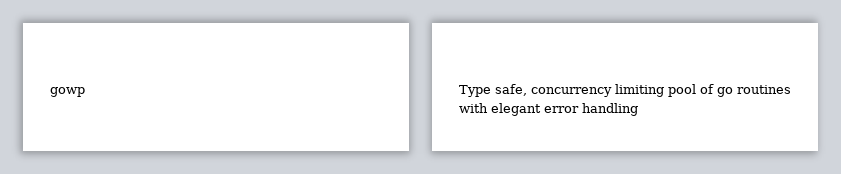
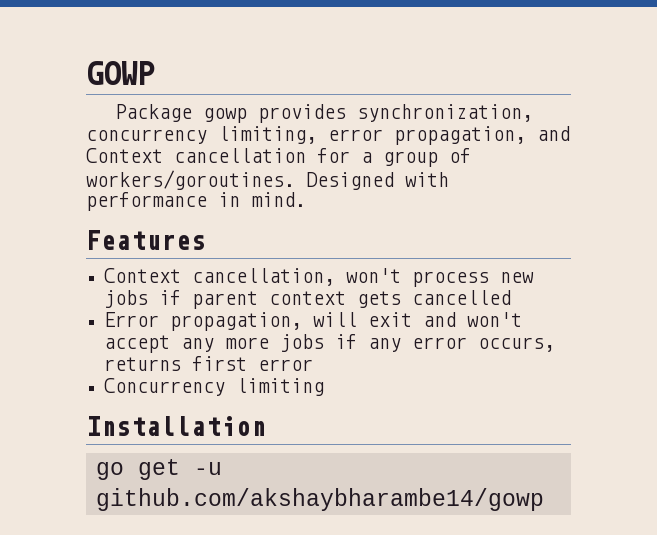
- gowp
- Type safe, concurrency limiting pool of go routines with elegant error handling
+ GOWP
+ Package gowp provides synchronization, concurrency limiting, error propagation, and Context cancellation for a group of workers/goroutines. Designed with performance in mind.
+ Features
+ Context cancellation, won't process new jobs if parent context gets cancelled
+ Error propagation, will exit and won't accept any more jobs if any error occurs, returns first error
+ Concurrency limiting
+ Installation
+ go get -u github.com/akshaybharambe14/gowp

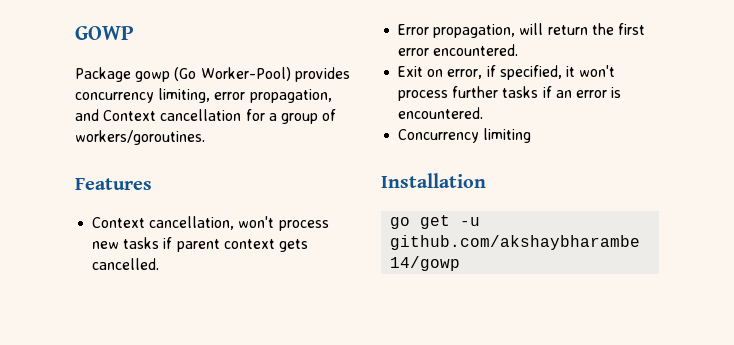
- Package gowp provides synchronization, concurrency limiting, error propagation, and Context cancellation for a group of workers/goroutines. Designed with performance in mind.
+ Package gowp (Go Worker-Pool) provides concurrency limiting, error propagation, and Context cancellation for a group of workers/goroutines.
- Context cancellation, won't process new jobs if parent context gets cancelled
+ Context cancellation, won't process new tasks if parent context gets cancelled.
- Error propagation, will exit and won't accept any more jobs if any error occurs, returns first error
+ Error propagation, will return the first error encountered.
+ Exit on error, if specified, it won't process further tasks if an error is encountered.

